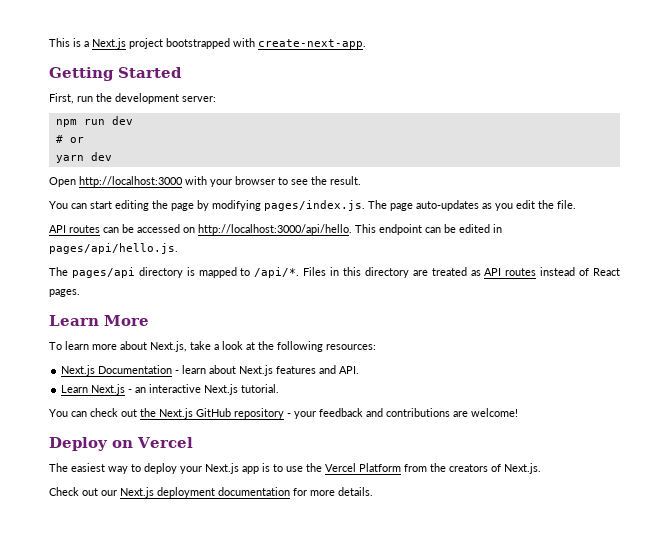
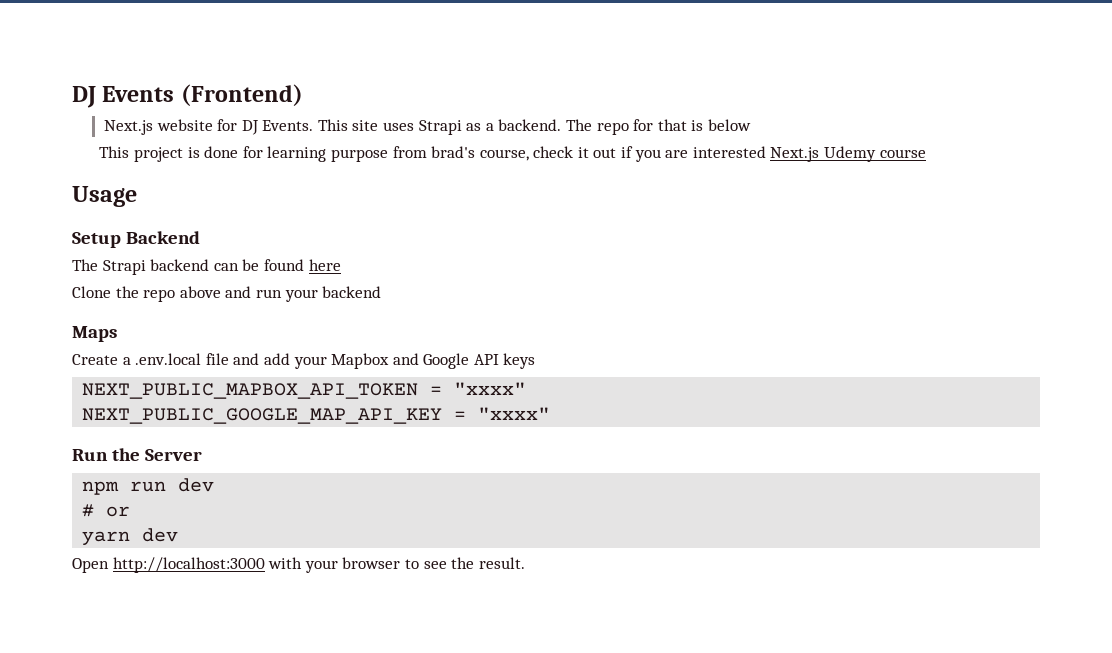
- This is a Next.js project bootstrapped with create-next-app.
- Getting Started
- First, run the development server:
+ DJ Events (Frontend)
+ Next.js website for DJ Events. This site uses Strapi as a backend. The repo for that is below
+ This project is done for learning purpose from brad's course, check it out if you are interested Next.js Udemy course
+ Usage
+ Setup Backend
+ The Strapi backend can be found here
+ Clone the repo above and run your backend
+ Maps
+ Create a .env.local file and add your Mapbox and Google API keys
+ NEXT_PUBLIC_MAPBOX_API_TOKEN = "xxxx"
+ NEXT_PUBLIC_GOOGLE_MAP_API_KEY = "xxxx"
+ Run the Server
- You can start editing the page by modifying pages/index.js. The page auto-updates as you edit the file.
- API routes can be accessed on http://localhost:3000/api/hello. This endpoint can be edited in pages/api/hello.js.
- The pages/api directory is mapped to /api/*. Files in this directory are treated as API routes instead of React pages.
- Learn More
- To learn more about Next.js, take a look at the following resources:
- Next.js Documentation - learn about Next.js features and API.
- Learn Next.js - an interactive Next.js tutorial.
- You can check out the Next.js GitHub repository - your feedback and contributions are welcome!
- Deploy on Vercel
- The easiest way to deploy your Next.js app is to use the Vercel Platform from the creators of Next.js.
- Check out our Next.js deployment documentation for more details.

